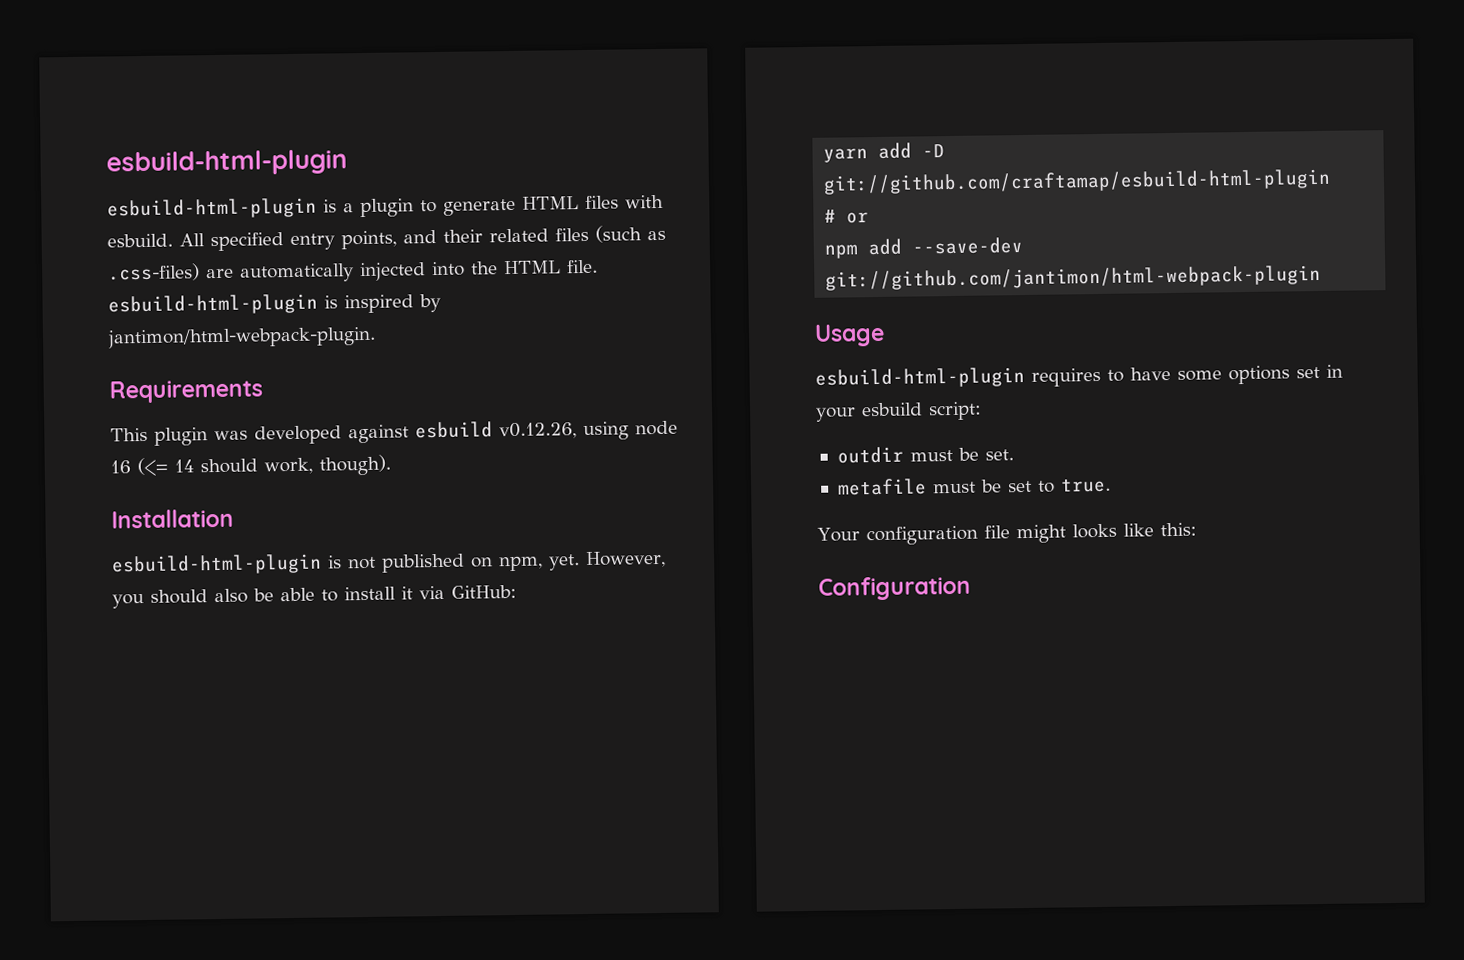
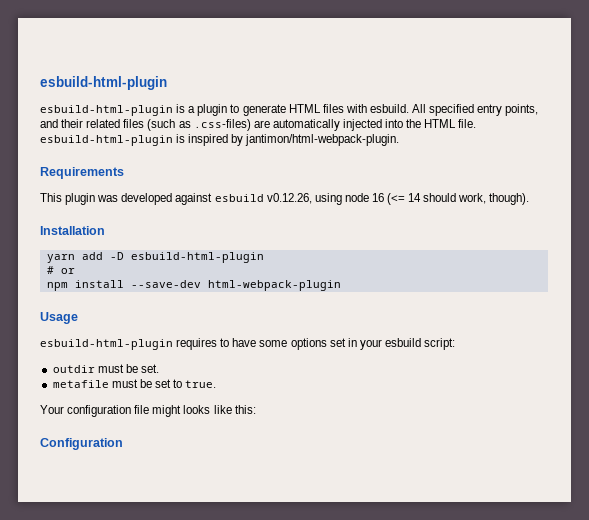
- esbuild-html-plugin is not published on npm, yet. However, you should also be able to install it via GitHub:
- yarn add -D git://github.com/craftamap/esbuild-html-plugin
+ yarn add -D esbuild-html-plugin
- npm add --save-dev git://github.com/jantimon/html-webpack-plugin
+ npm install --save-dev html-webpack-plugin

